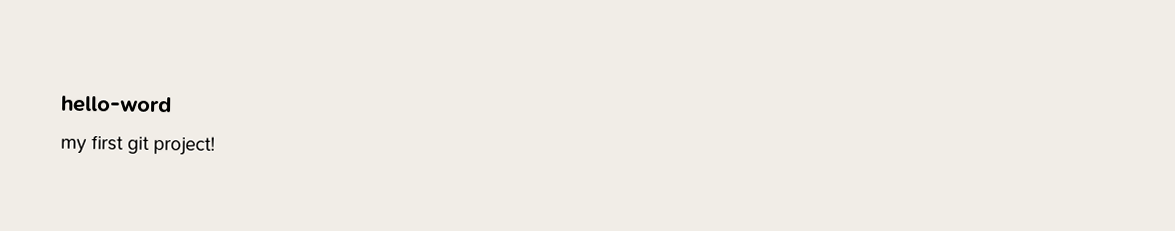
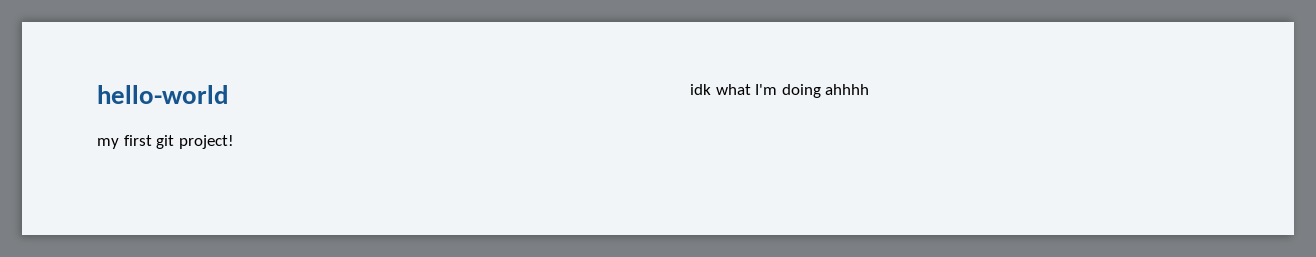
- hello-word
+ hello-world
+ idk what I'm doing ahhhh

